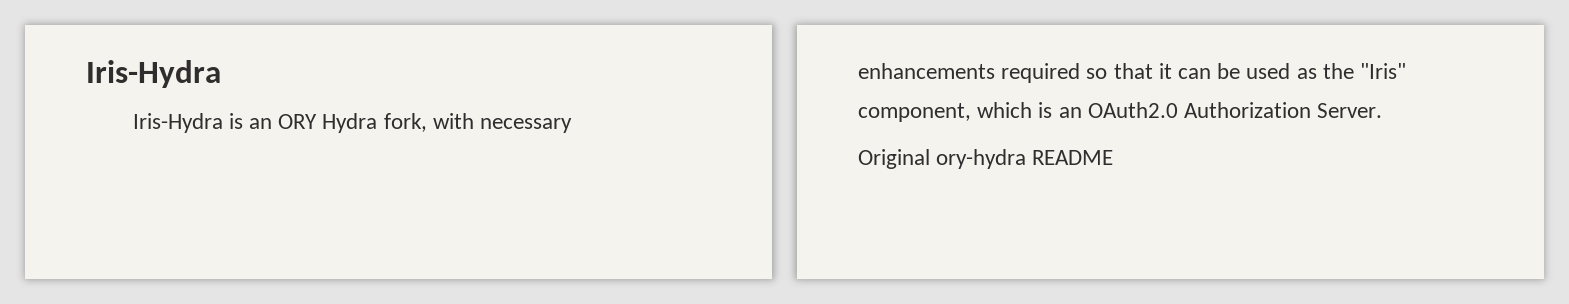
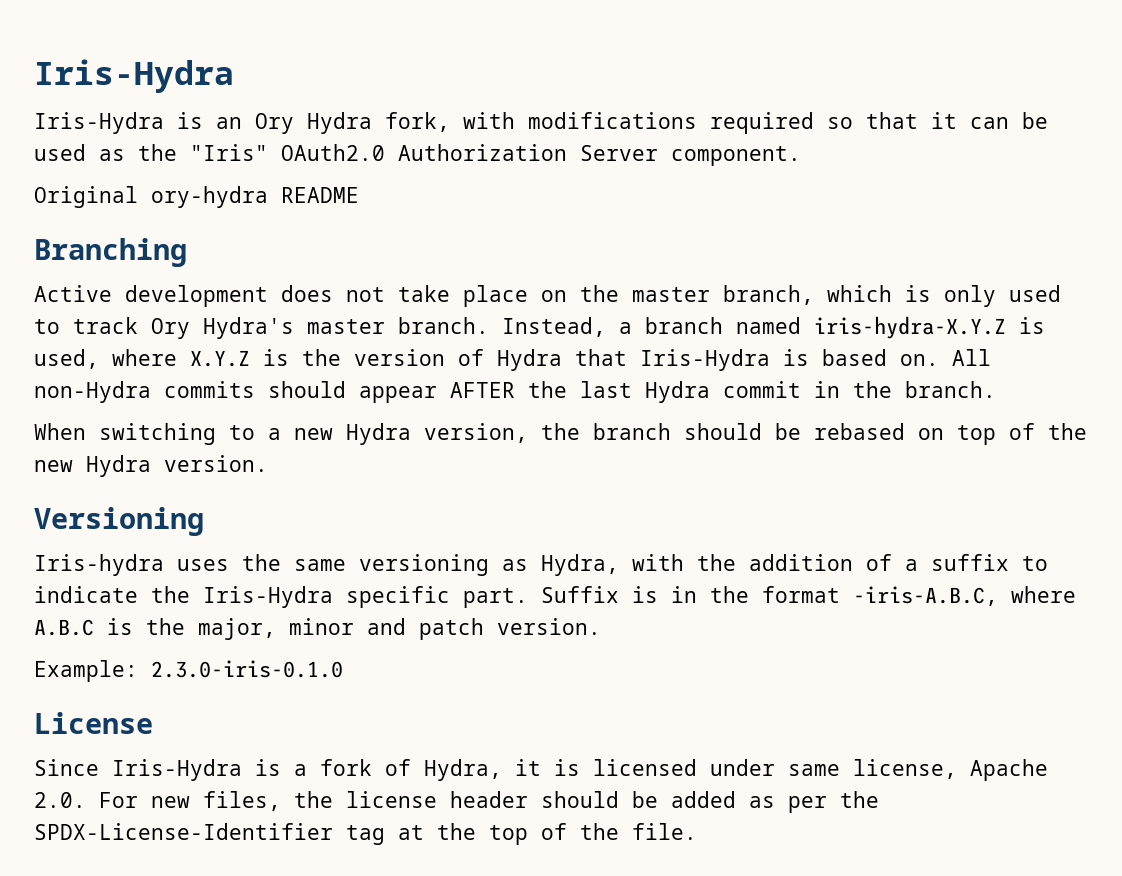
- Iris-Hydra is an ORY Hydra fork, with necessary enhancements required so that it can be used as the "Iris" component, which is an OAuth2.0 Authorization Server.
+ Iris-Hydra is an Ory Hydra fork, with modifications required so that it can be used as the "Iris" OAuth2.0 Authorization Server component.
  Original ory-hydra README
+ Branching
+ Active development does not take place on the master branch, which is only used to track Ory Hydra's master branch. Instead, a branch named iris-hydra-X.Y.Z is used, where X.Y.Z is the version of Hydra that Iris-Hydra is based on. All non-Hydra commits should appear AFTER the last Hydra commit in the branch.
+ When switching to a new Hydra version, the branch should be rebased on top of the new Hydra version.
+ Versioning
+ Iris-hydra uses the same versioning as Hydra, with the addition of a suffix to indicate the Iris-Hydra specific part. Suffix is in the format -iris-A.B.C, where A.B.C is the major, minor and patch version.
+ Example: 2.3.0-iris-0.1.0
+ License
+ Since Iris-Hydra is a fork of Hydra, it is licensed under same license, Apache 2.0. For new files, the license header should be added as per the SPDX-License-Identifier tag at the top of the file.

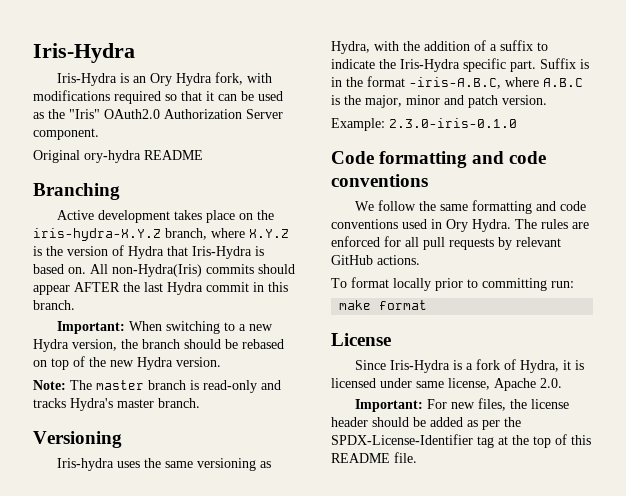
- Active development does not take place on the master branch, which is only used to track Ory Hydra's master branch. Instead, a branch named iris-hydra-X.Y.Z is used, where X.Y.Z is the version of Hydra that Iris-Hydra is based on.
+ Active development takes place on the iris-hydra-X.Y.Z branch, where X.Y.Z is the version of Hydra that Iris-Hydra is based on.
- All non-Hydra commits should appear AFTER the last Hydra commit in the branch.
- When switching to a new Hydra version, the branch should be rebased on top of the new Hydra version.
+ All non-Hydra(Iris) commits should appear AFTER the last Hydra commit in this branch.
+ Important: When switching to a new Hydra version, the branch should be rebased on top of the new Hydra version.
+ Note: The master branch is read-only and tracks Hydra's master branch.
+ Code formatting and code conventions
+ We follow the same formatting and code conventions used in Ory Hydra. The rules are enforced for all pull requests by relevant GitHub actions.
+ To format locally prior to committing run:
+ make format
- Since Iris-Hydra is a fork of Hydra, it is licensed under same license, Apache 2.0. For new files, the license header should be added as per the SPDX-License-Identifier tag at the top of the file.
+ Since Iris-Hydra is a fork of Hydra, it is licensed under same license, Apache 2.0.
+ Important: For new files, the license header should be added as per the SPDX-License-Identifier tag at the top of this README file.

